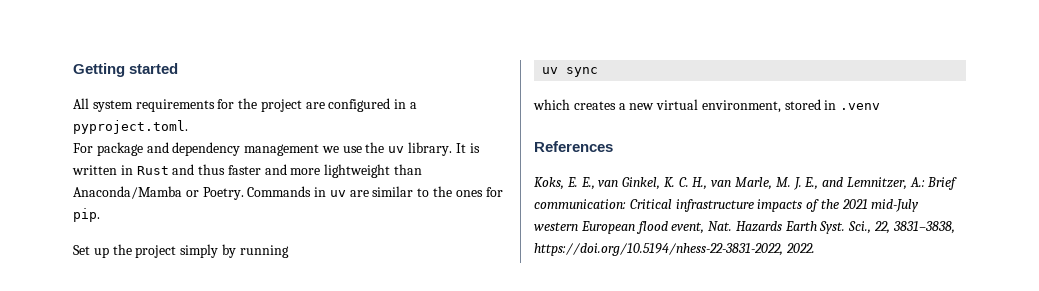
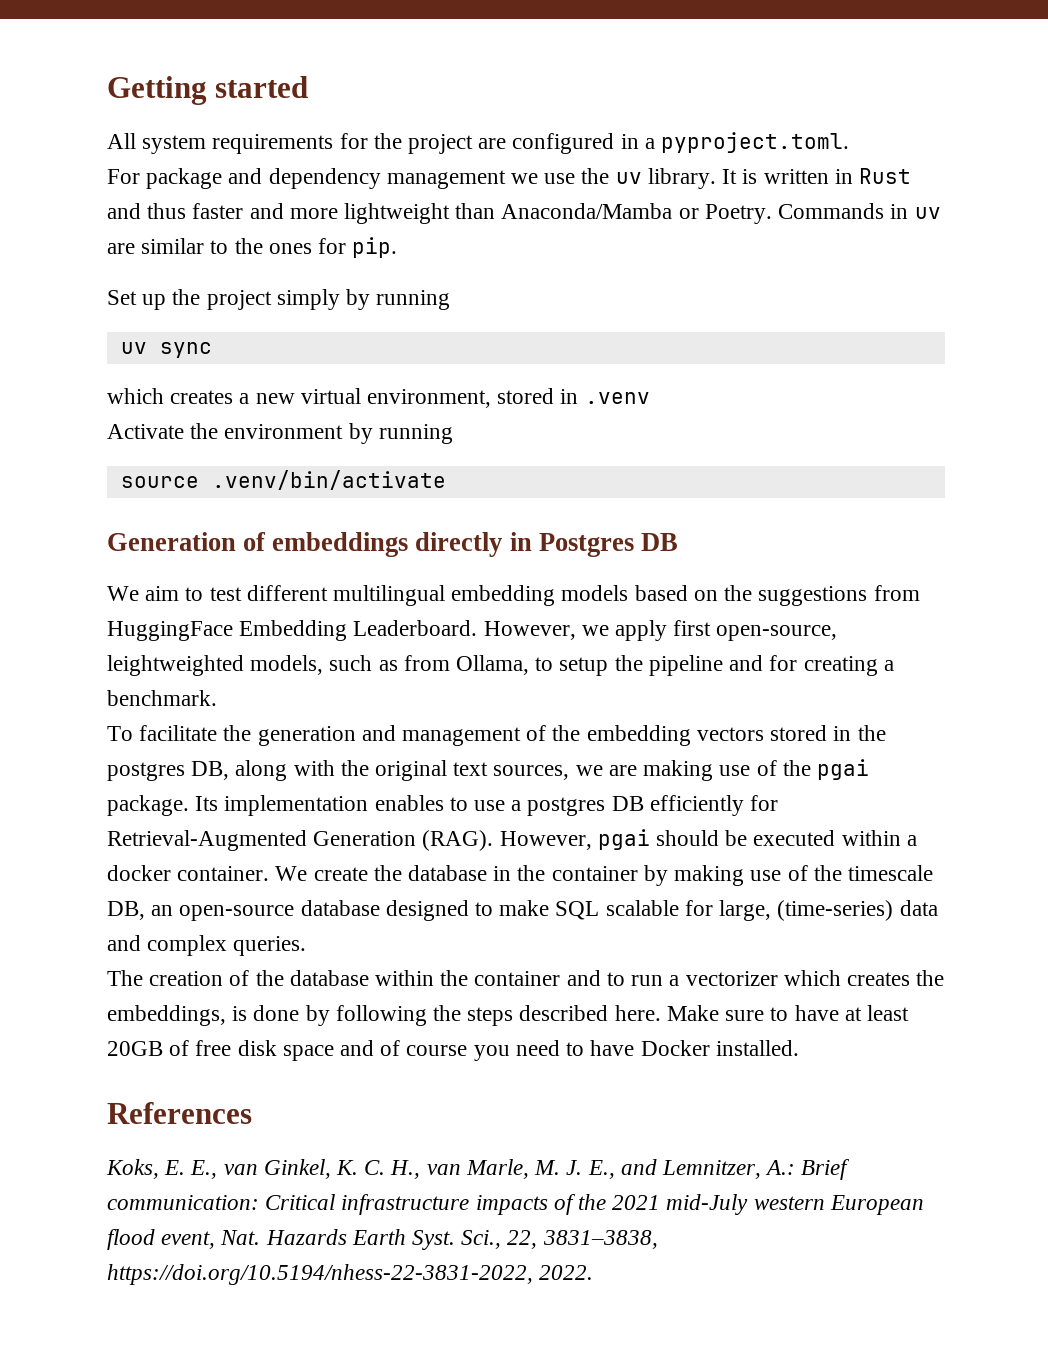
+ Activate the environment by running
+ source .venv/bin/activate
+ Generation of embeddings directly in Postgres DB
+ We aim to test different multilingual embedding models based on the suggestions from HuggingFace Embedding Leaderboard. However, we apply first open-source, leightweighted models, such as from Ollama, to setup the pipeline and for creating a benchmark.
+ To facilitate the generation and management of the embedding vectors stored in the postgres DB, along with the original text sources, we are making use of the pgai package. Its implementation enables to use a postgres DB efficiently for Retrieval-Augmented Generation (RAG). However, pgai should be executed within a docker container. We create the database in the container by making use of the timescale DB, an open-source database designed to make SQL scalable for large, (time-series) data and complex queries.
+ The creation of the database within the container and to run a vectorizer which creates the embeddings, is done by following the steps described here. Make sure to have at least 20GB of free disk space and of course you need to have Docker installed.

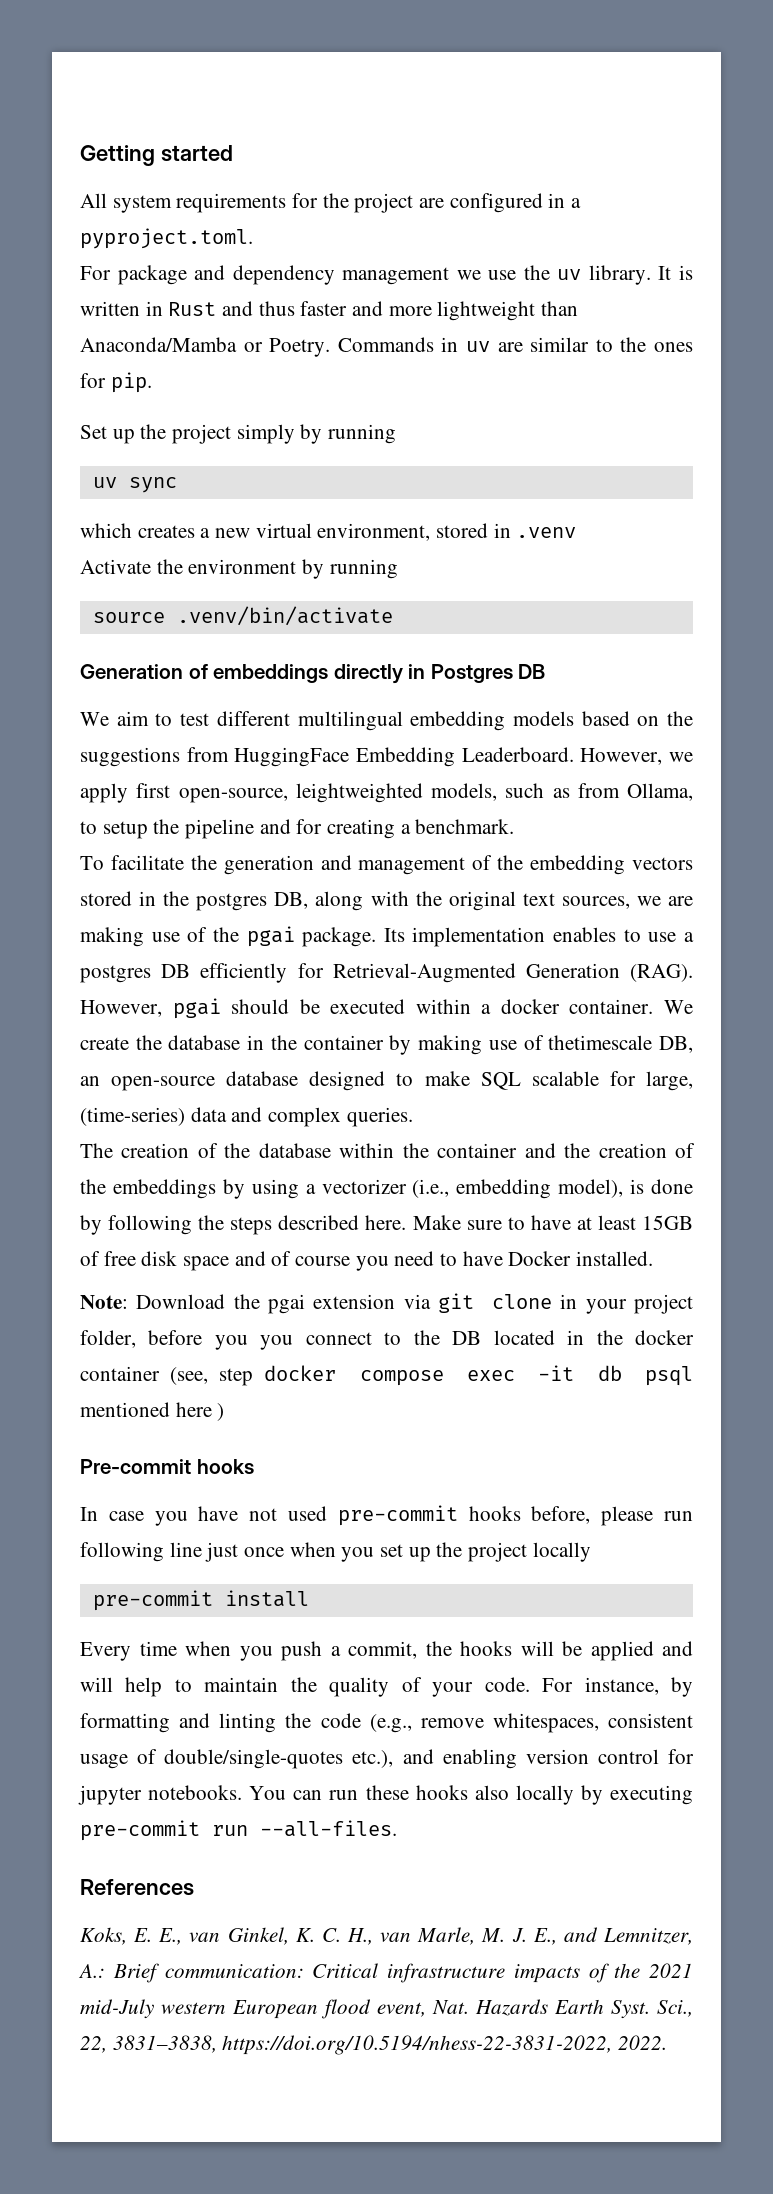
- We create the database in the container by making use of the timescale DB, an open-source database designed to make SQL scalable for large, (time-series) data and complex queries.
+ We create the database in the container by making use of thetimescale DB, an open-source database designed to make SQL scalable for large, (time-series) data and complex queries.
- The creation of the database within the container and to run a vectorizer which creates the embeddings, is done by following the steps described here.
+ The creation of the database within the container and the creation of the embeddings by using a vectorizer (i.e., embedding model), is done by following the steps described here.
- Make sure to have at least 20GB of free disk space and of course you need to have Docker installed.
+ Make sure to have at least 15GB of free disk space and of course you need to have Docker installed.
+ Note: Download the pgai extension via git clone in your project folder, before you you connect to the DB located in the docker container (see, step docker compose exec -it db psql mentioned here )
+ Pre-commit hooks
+ In case you have not used pre-commit hooks before, please run following line just once when you set up the project locally
+ pre-commit install
+ Every time when you push a commit, the hooks will be applied and will help to maintain the quality of your code. For instance, by formatting and linting the code (e.g., remove whitespaces, consistent usage of double/single-quotes etc.), and enabling version control for jupyter notebooks. You can run these hooks also locally by executing pre-commit run --all-files.

